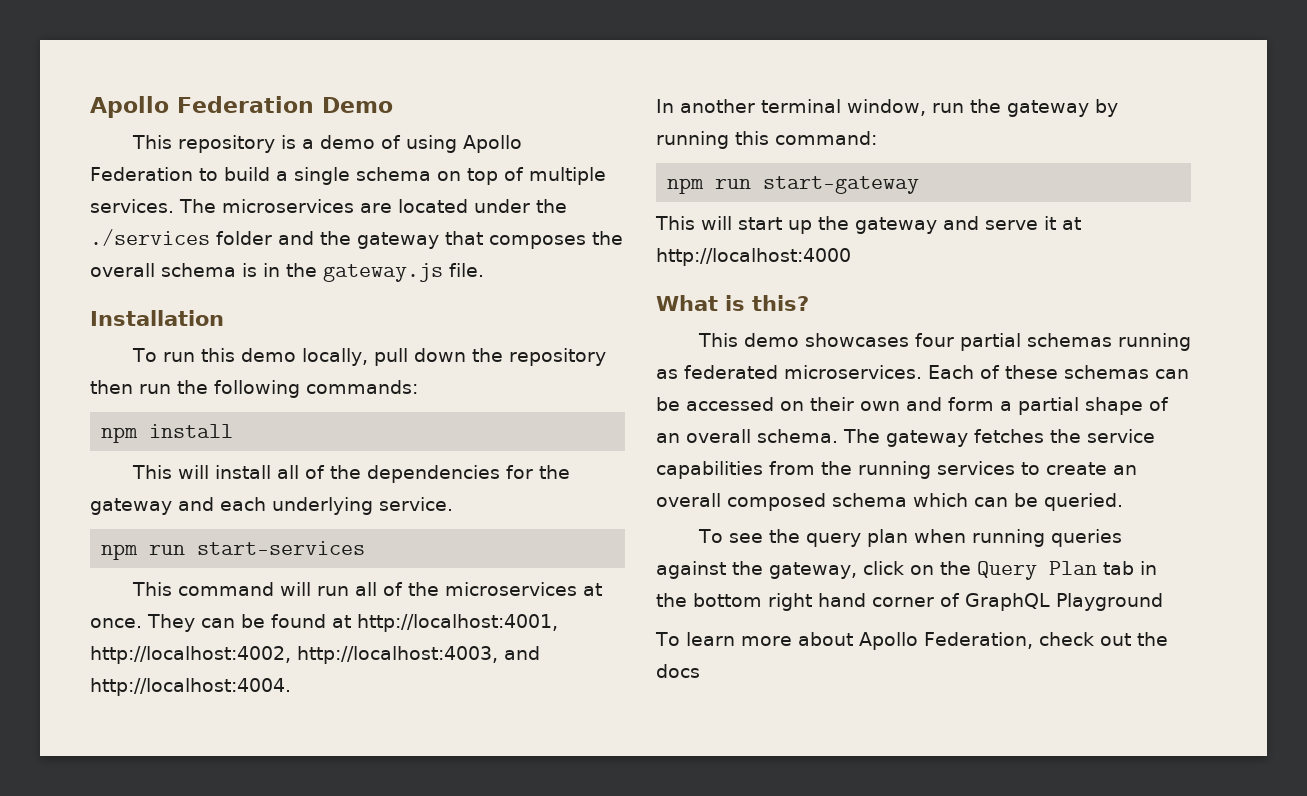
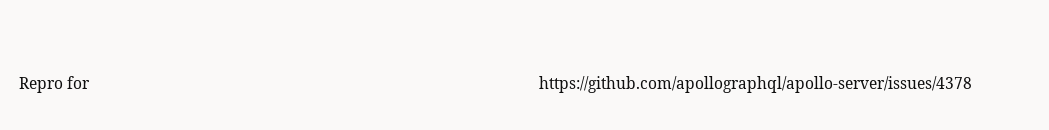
- Apollo Federation Demo
- This repository is a demo of using Apollo Federation to build a single schema on top of multiple services. The microservices are located under the ./services folder and the gateway that composes the overall schema is in the gateway.js file.
- Installation
- To run this demo locally, pull down the repository then run the following commands:
- npm install
- This will install all of the dependencies for the gateway and each underlying service.
- npm run start-services
- This command will run all of the microservices at once. They can be found at http://localhost:4001, http://localhost:4002, http://localhost:4003, and http://localhost:4004.
- In another terminal window, run the gateway by running this command:
- npm run start-gateway
- This will start up the gateway and serve it at http://localhost:4000
- What is this?
- This demo showcases four partial schemas running as federated microservices. Each of these schemas can be accessed on their own and form a partial shape of an overall schema. The gateway fetches the service capabilities from the running services to create an overall composed schema which can be queried.
- To see the query plan when running queries against the gateway, click on the Query Plan tab in the bottom right hand corner of GraphQL Playground
- To learn more about Apollo Federation, check out the docs
+ Repro for https://github.com/apollographql/apollo-server/issues/4378

